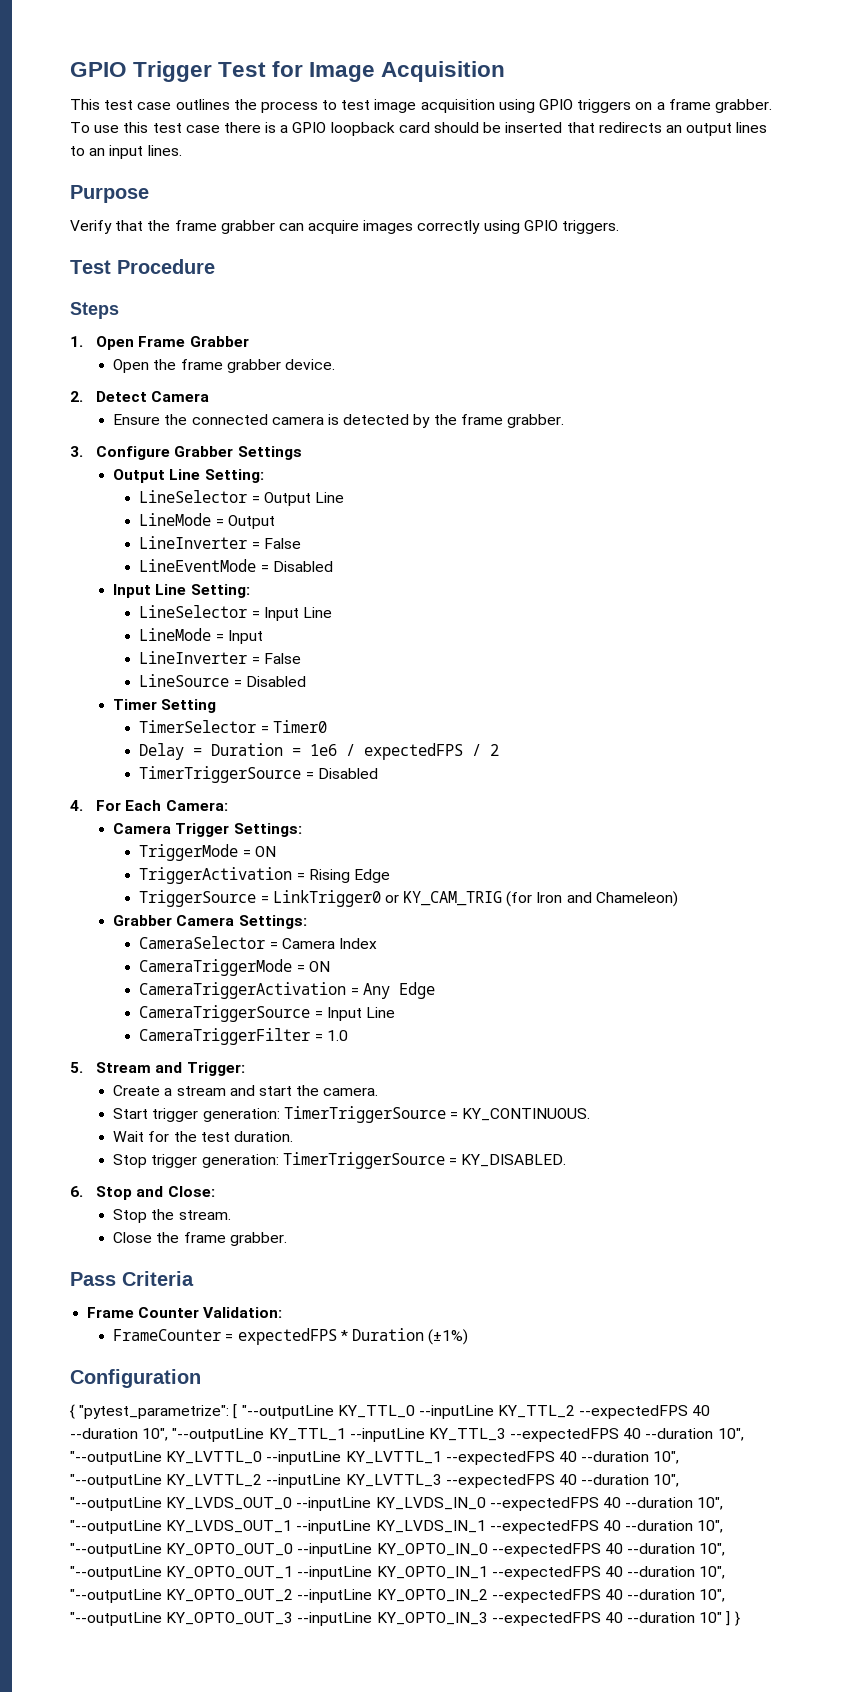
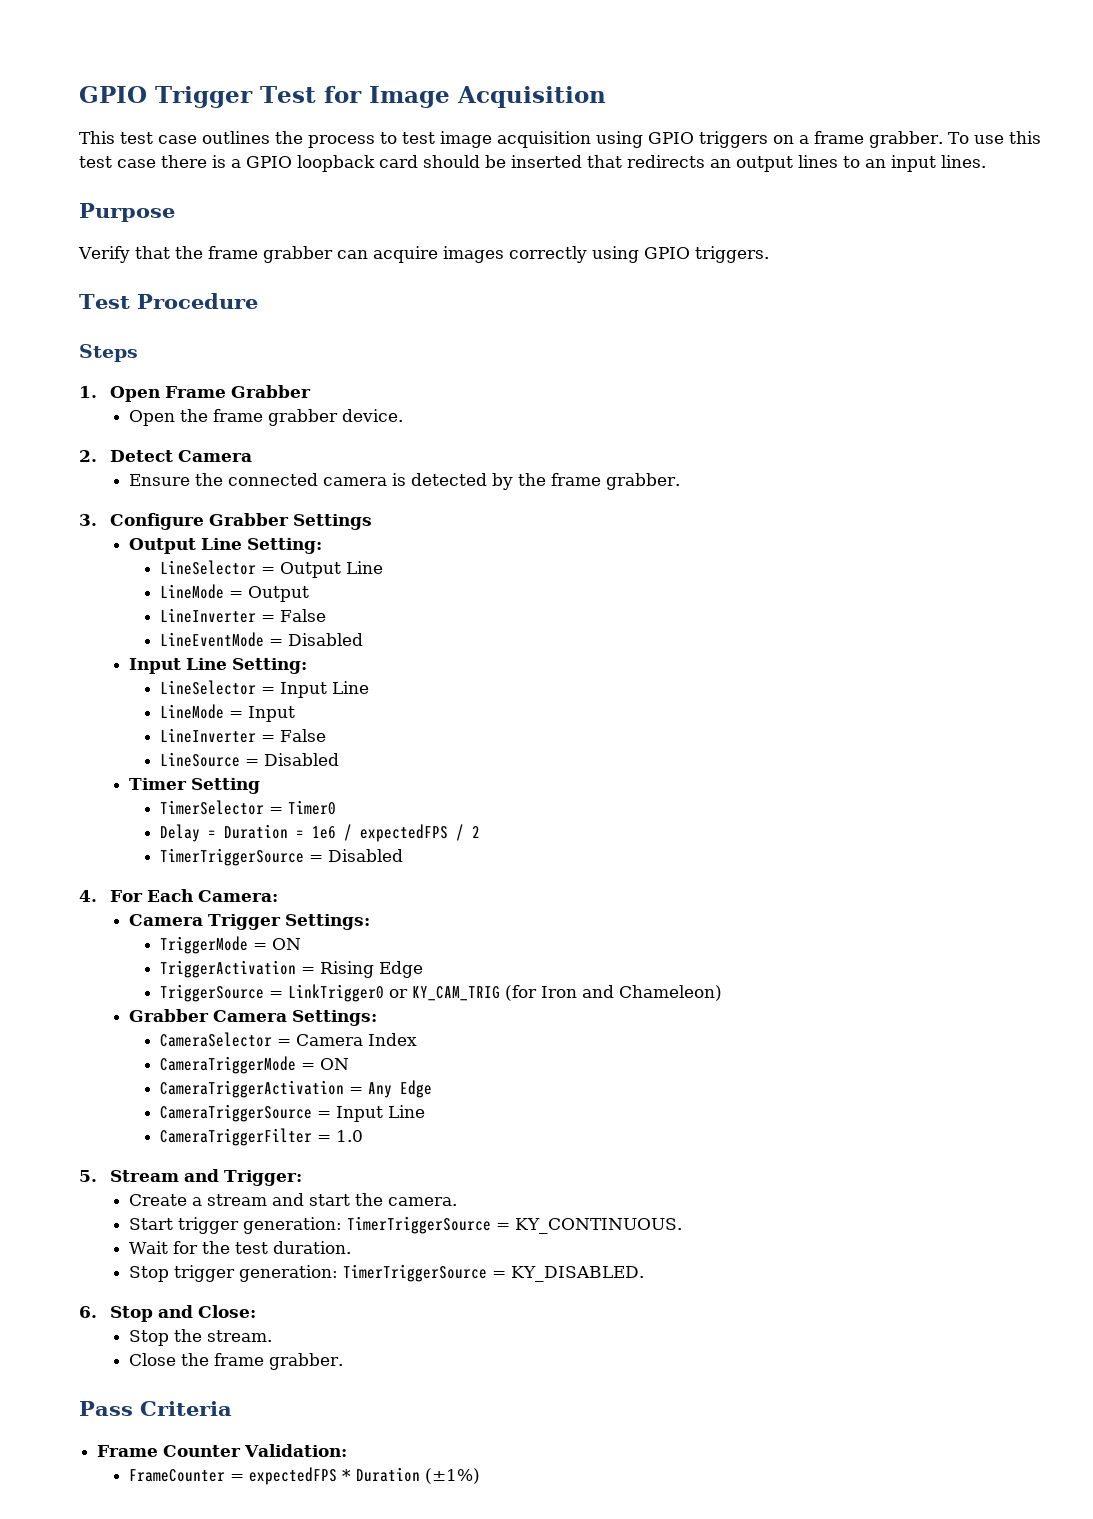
- Configuration
- { "pytest_parametrize": [ "--outputLine KY_TTL_0 --inputLine KY_TTL_2 --expectedFPS 40 --duration 10", "--outputLine KY_TTL_1 --inputLine KY_TTL_3 --expectedFPS 40 --duration 10", "--outputLine KY_LVTTL_0 --inputLine KY_LVTTL_1 --expectedFPS 40 --duration 10", "--outputLine KY_LVTTL_2 --inputLine KY_LVTTL_3 --expectedFPS 40 --duration 10", "--outputLine KY_LVDS_OUT_0 --inputLine KY_LVDS_IN_0 --expectedFPS 40 --duration 10", "--outputLine KY_LVDS_OUT_1 --inputLine KY_LVDS_IN_1 --expectedFPS 40 --duration 10", "--outputLine KY_OPTO_OUT_0 --inputLine KY_OPTO_IN_0 --expectedFPS 40 --duration 10", "--outputLine KY_OPTO_OUT_1 --inputLine KY_OPTO_IN_1 --expectedFPS 40 --duration 10", "--outputLine KY_OPTO_OUT_2 --inputLine KY_OPTO_IN_2 --expectedFPS 40 --duration 10", "--outputLine KY_OPTO_OUT_3 --inputLine KY_OPTO_IN_3 --expectedFPS 40 --duration 10" ] }

